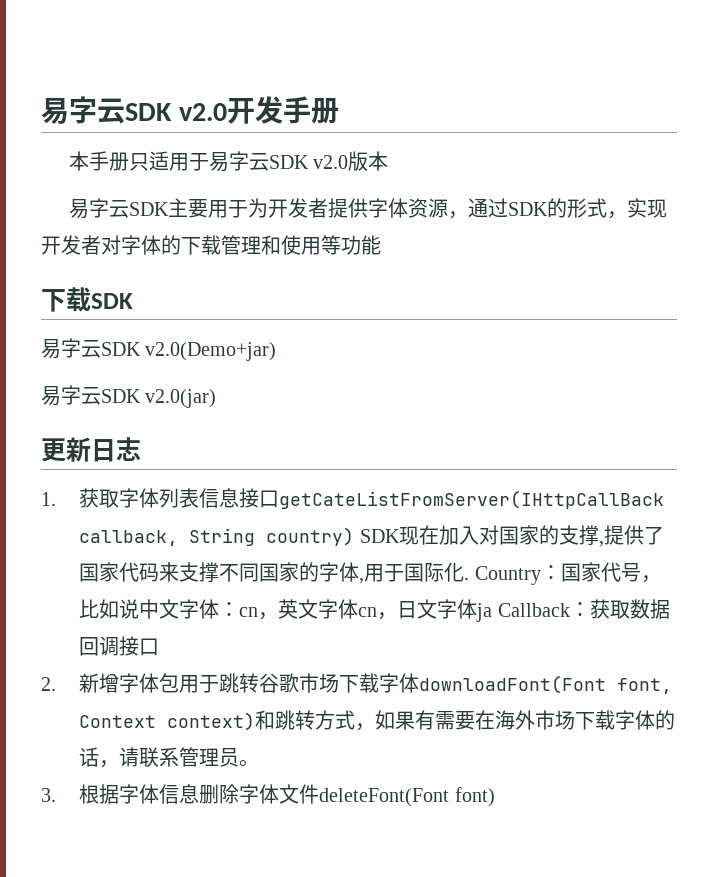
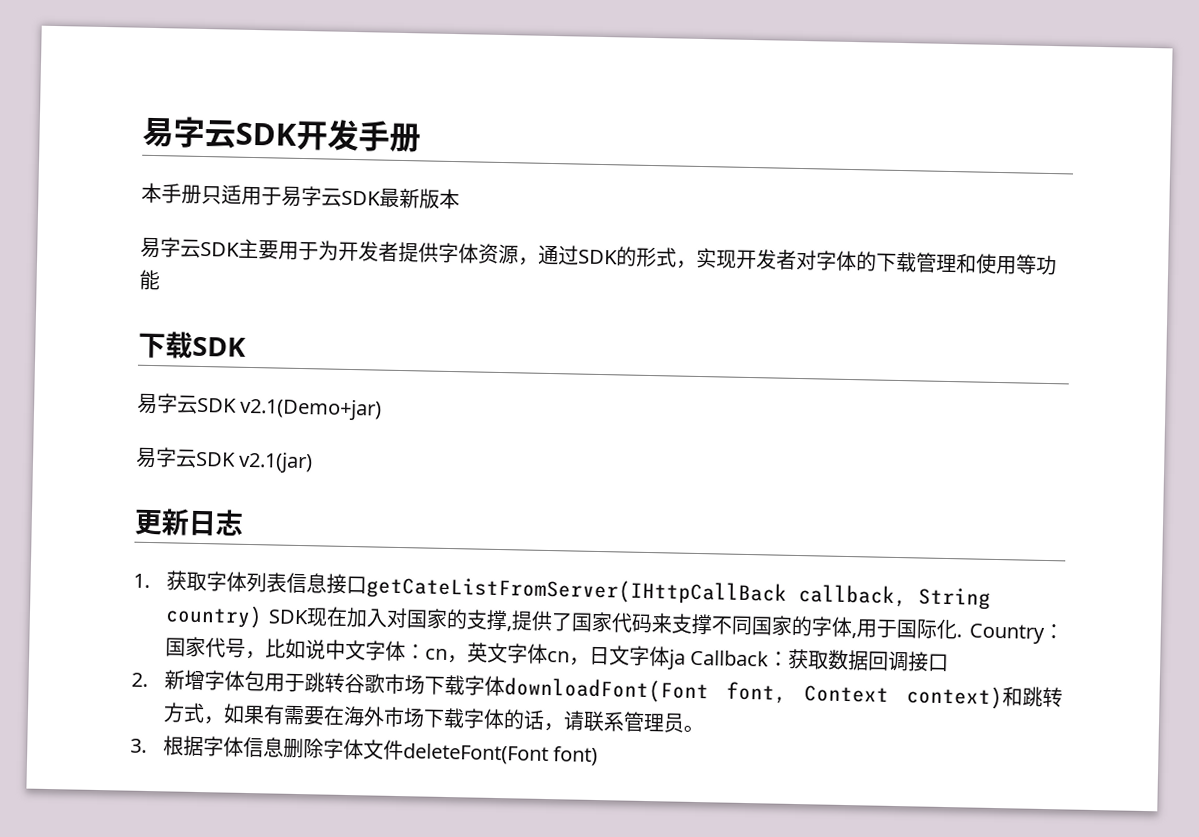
- 易字云SDK v2.0开发手册
+ 易字云SDK开发手册
- 本手册只适用于易字云SDK v2.0版本
+ 本手册只适用于易字云SDK最新版本
- 易字云SDK v2.0(Demo+jar)
- 易字云SDK v2.0(jar)
+ 易字云SDK v2.1(Demo+jar)
+ 易字云SDK v2.1(jar)

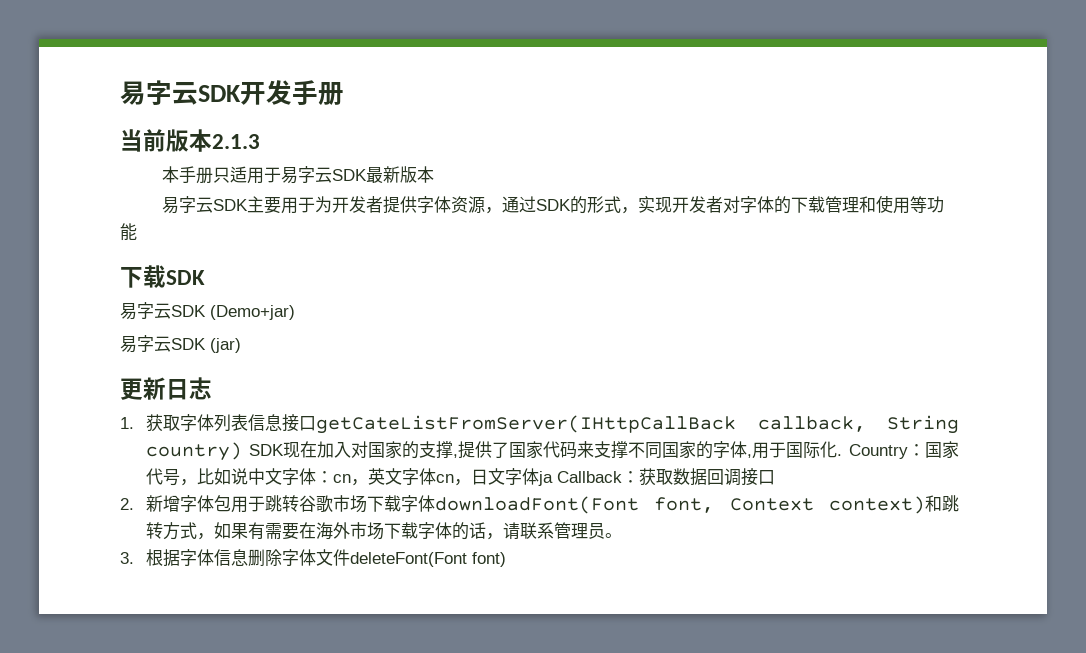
+ 当前版本2.1.3
- 易字云SDK v2.1(Demo+jar)
- 易字云SDK v2.1(jar)
+ 易字云SDK (Demo+jar)
+ 易字云SDK (jar)

